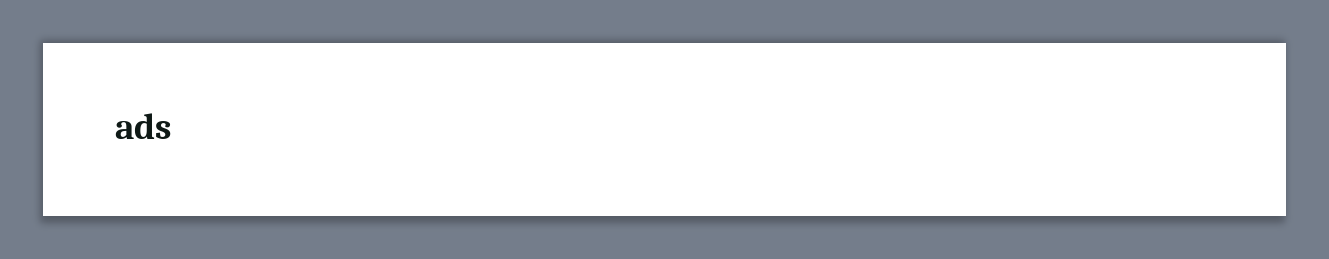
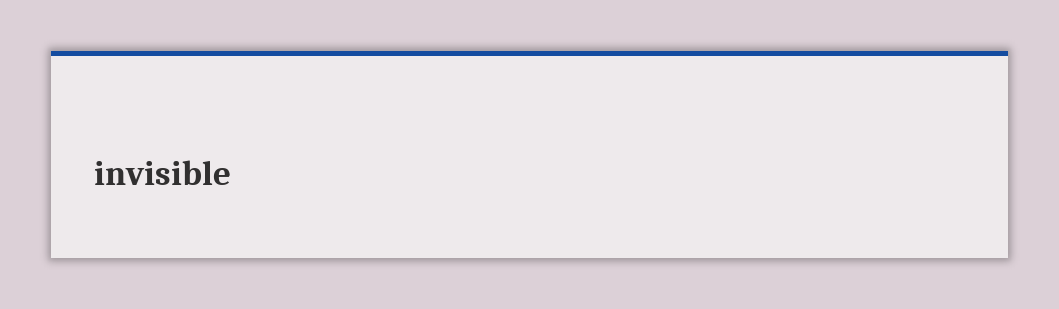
- ads
+ invisible

